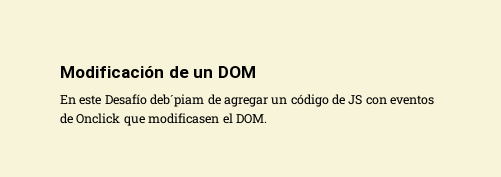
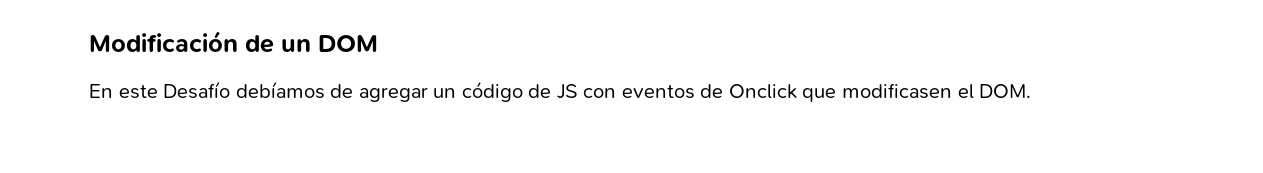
- En este Desafío deb´piam de agregar un código de JS con eventos de Onclick que modificasen el DOM.
+ En este Desafío debíamos de agregar un código de JS con eventos de Onclick que modificasen el DOM.

